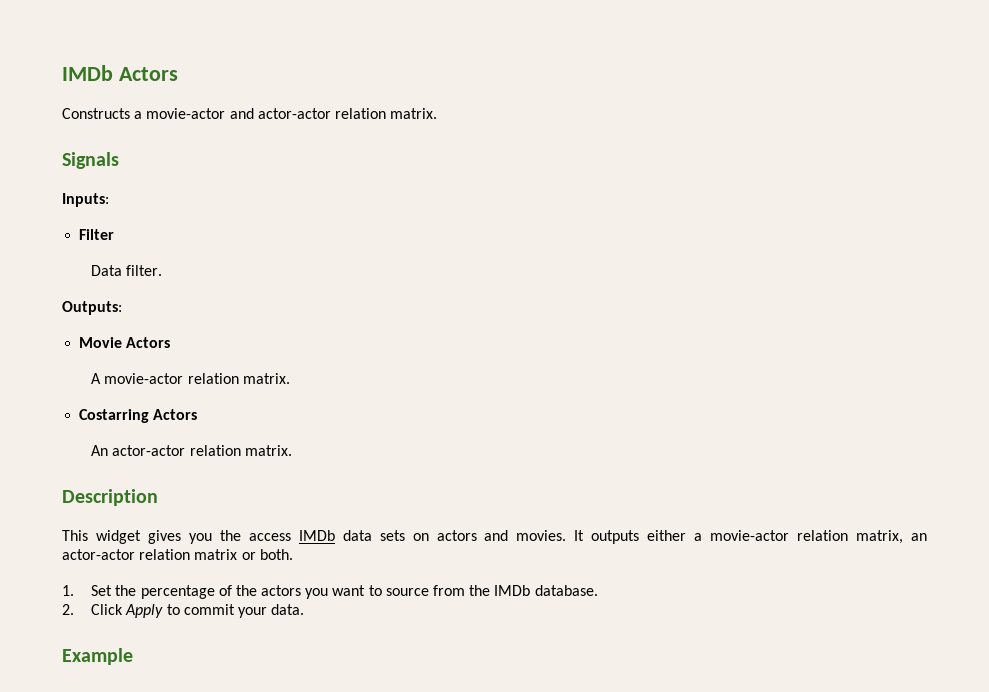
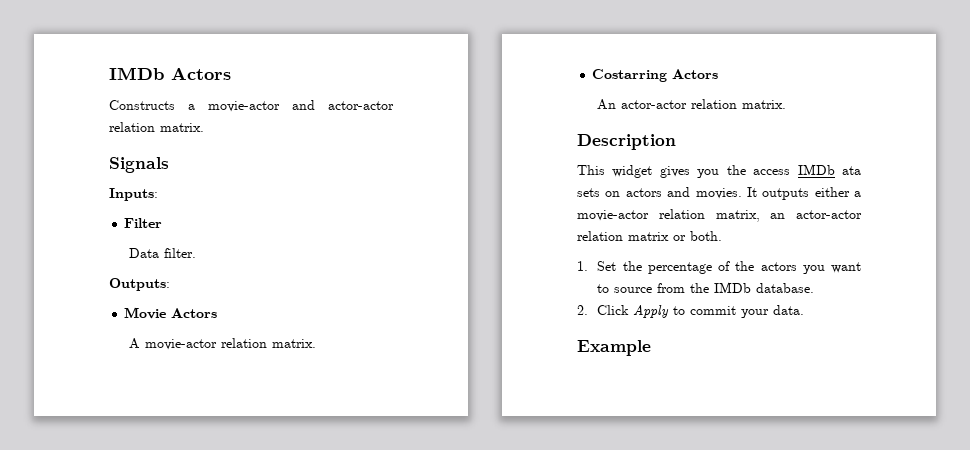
- This widget gives you the access IMDb data sets on actors and movies.
+ This widget gives you the access IMDb ata sets on actors and movies.

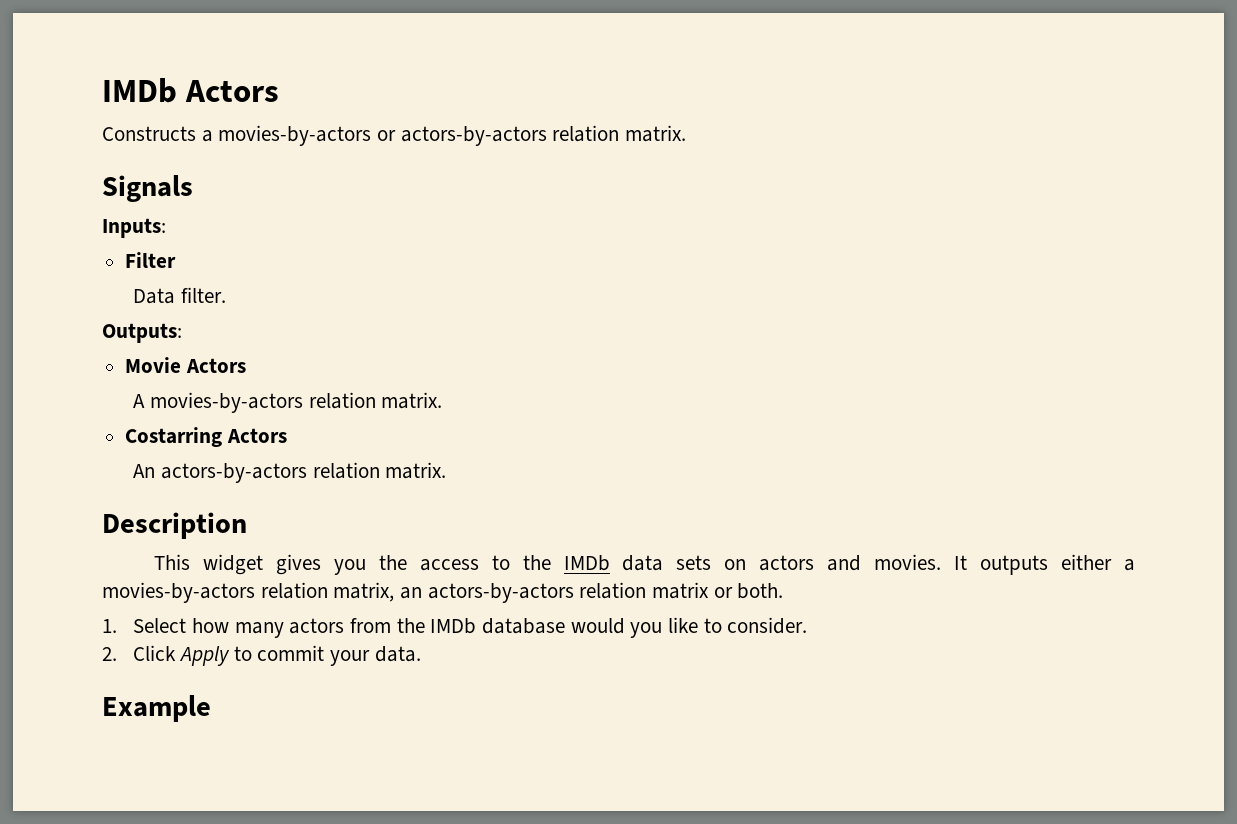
- Constructs a movie-actor and actor-actor relation matrix.
+ Constructs a movies-by-actors or actors-by-actors relation matrix.
- A movie-actor relation matrix.
+ A movies-by-actors relation matrix.
- An actor-actor relation matrix.
+ An actors-by-actors relation matrix.
- This widget gives you the access IMDb ata sets on actors and movies.
+ This widget gives you the access to the IMDb data sets on actors and movies.
- It outputs either a movie-actor relation matrix, an actor-actor relation matrix or both.
+ It outputs either a movies-by-actors relation matrix, an actors-by-actors relation matrix or both.
- 1. Set the percentage of the actors you want to source from the IMDb database.
+ 1. Select how many actors from the IMDb database would you like to consider.

